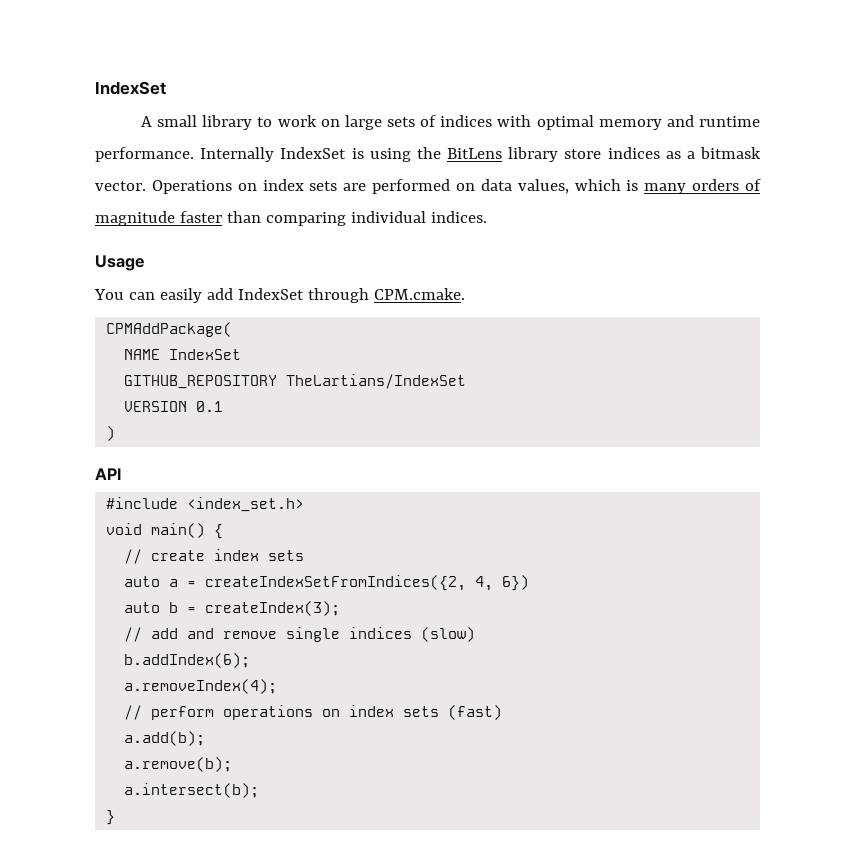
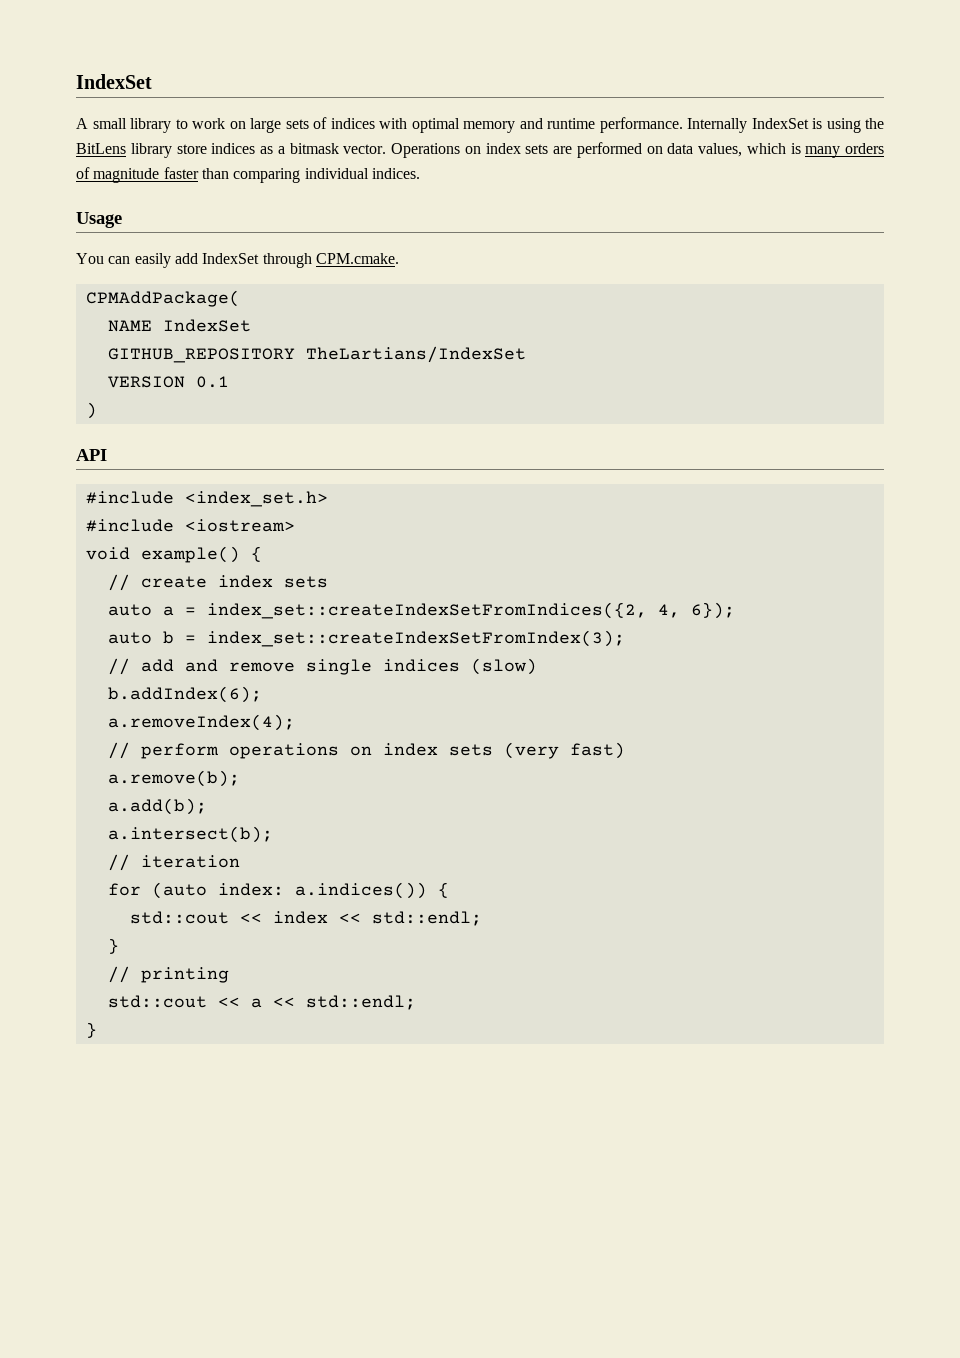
+ #include <iostream>
- void main() {
+ void example() {
- auto a = createIndexSetFromIndices({2, 4, 6})
+ auto a = index_set::createIndexSetFromIndices({2, 4, 6});
- auto b = createIndex(3);
+ auto b = index_set::createIndexSetFromIndex(3);
- // perform operations on index sets (fast)
+ // perform operations on index sets (very fast)
+ a.remove(b);
- a.remove(b);
+ // iteration
+ for (auto index: a.indices()) {
+ std::cout << index << std::endl;
+ }
+ // printing
+ std::cout << a << std::endl;

